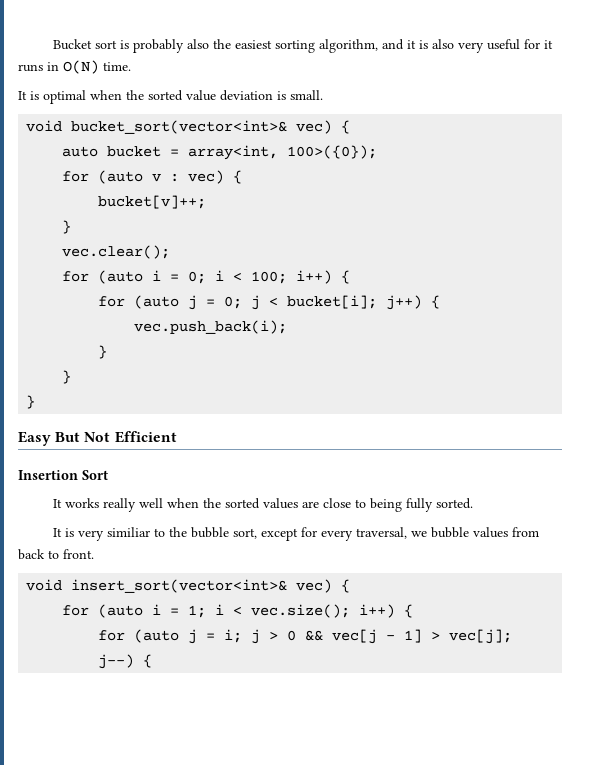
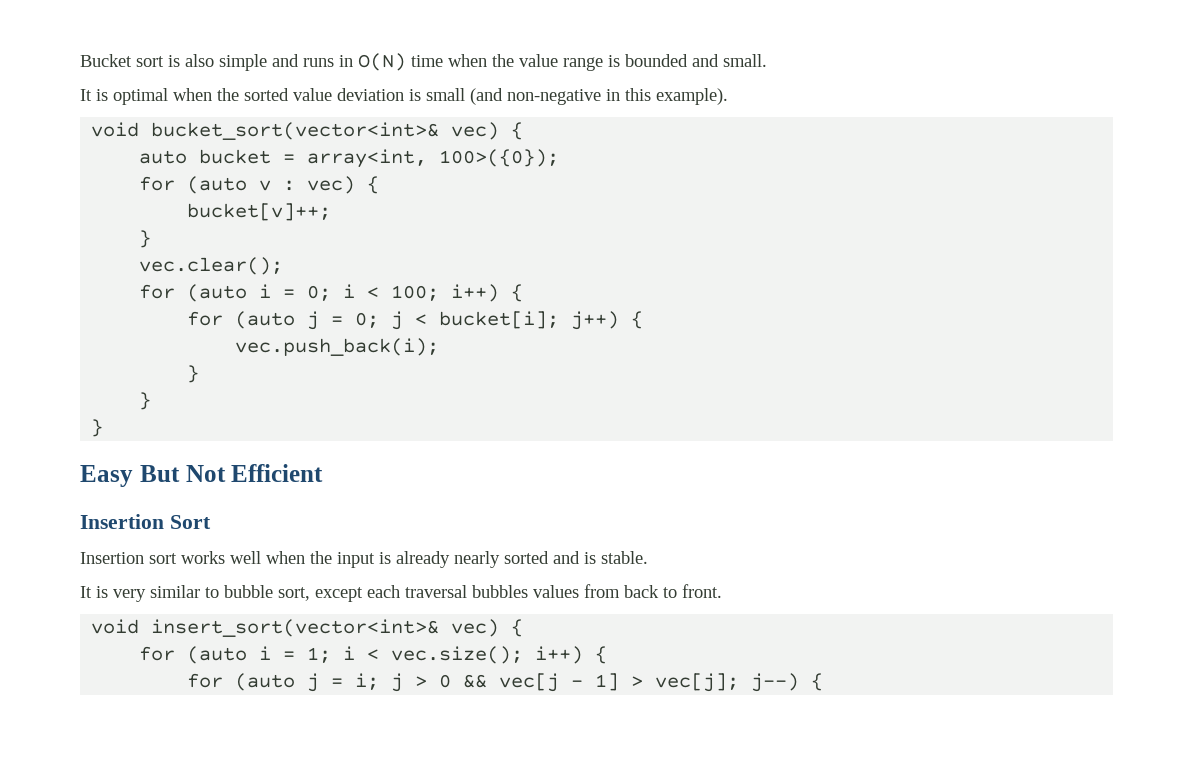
- Bucket sort is probably also the easiest sorting algorithm, and it is also very useful for it runs in O(N) time.
+ Bucket sort is also simple and runs in O(N) time when the value range is bounded and small.
- It is optimal when the sorted value deviation is small.
+ It is optimal when the sorted value deviation is small (and non-negative in this example).
- It works really well when the sorted values are close to being fully sorted.
- It is very similiar to the bubble sort, except for every traversal, we bubble values from back to front.
+ Insertion sort works well when the input is already nearly sorted and is stable.
+ It is very similar to bubble sort, except each traversal bubbles values from back to front.

